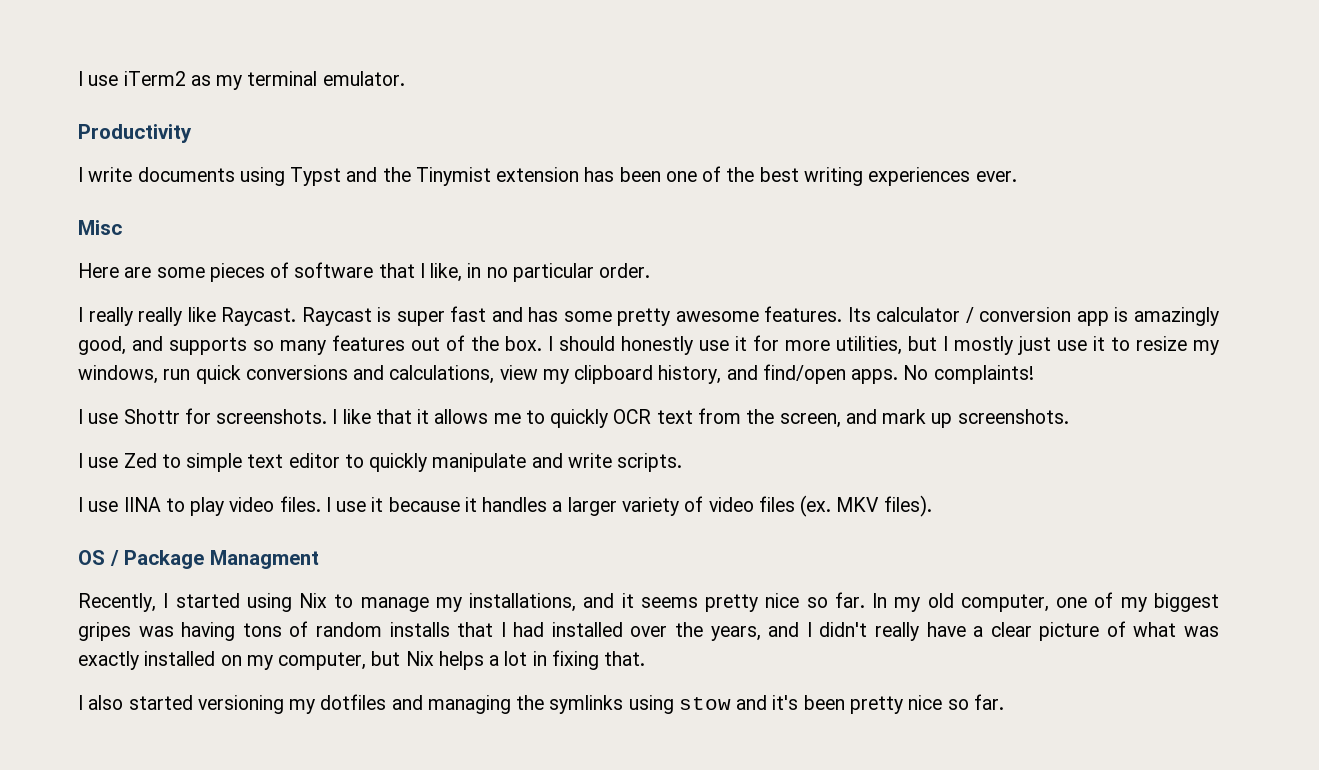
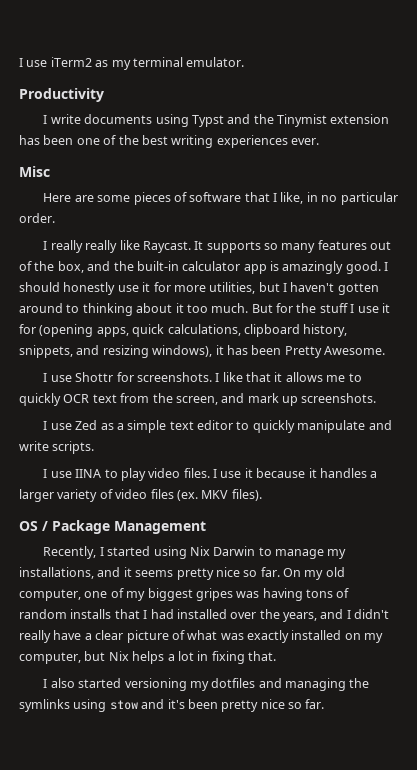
- Raycast is super fast and has some pretty awesome features. Its calculator / conversion app is amazingly good, and supports so many features out of the box.
+ It supports so many features out of the box, and the built-in calculator app is amazingly good.
- I should honestly use it for more utilities, but I mostly just use it to resize my windows, run quick conversions and calculations, view my clipboard history, and find/open apps. No complaints!
+ I should honestly use it for more utilities, but I haven't gotten around to thinking about it too much. But for the stuff I use it for (opening apps, quick calculations, clipboard history, snippets, and resizing windows), it has been Pretty Awesome.
- I use Zed to simple text editor to quickly manipulate and write scripts.
+ I use Zed as a simple text editor to quickly manipulate and write scripts.
- OS / Package Managment
+ OS / Package Management
- Recently, I started using Nix to manage my installations, and it seems pretty nice so far.
+ Recently, I started using Nix Darwin to manage my installations, and it seems pretty nice so far.
- In my old computer, one of my biggest gripes was having tons of random installs that I had installed over the years, and I didn't really have a clear picture of what was exactly installed on my computer, but Nix helps a lot in fixing that.
+ On my old computer, one of my biggest gripes was having tons of random installs that I had installed over the years, and I didn't really have a clear picture of what was exactly installed on my computer, but Nix helps a lot in fixing that.

